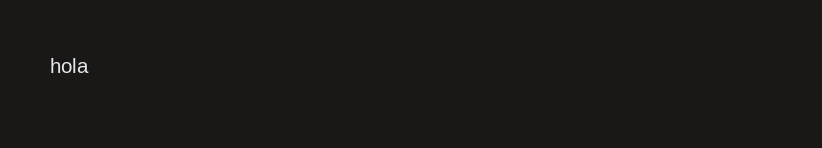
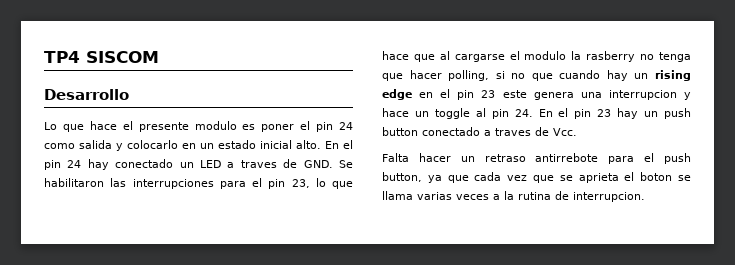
- hola
+ TP4 SISCOM
+ Desarrollo
+ Lo que hace el presente modulo es poner el pin 24 como salida y colocarlo en un estado inicial alto. En el pin 24 hay conectado un LED a traves de GND. Se habilitaron las interrupciones para el pin 23, lo que hace que al cargarse el modulo la rasberry no tenga que hacer polling, si no que cuando hay un rising edge en el pin 23 este genera una interrupcion y hace un toggle al pin 24. En el pin 23 hay un push button conectado a traves de Vcc.
+ Falta hacer un retraso antirrebote para el push button, ya que cada vez que se aprieta el boton se llama varias veces a la rutina de interrupcion.

